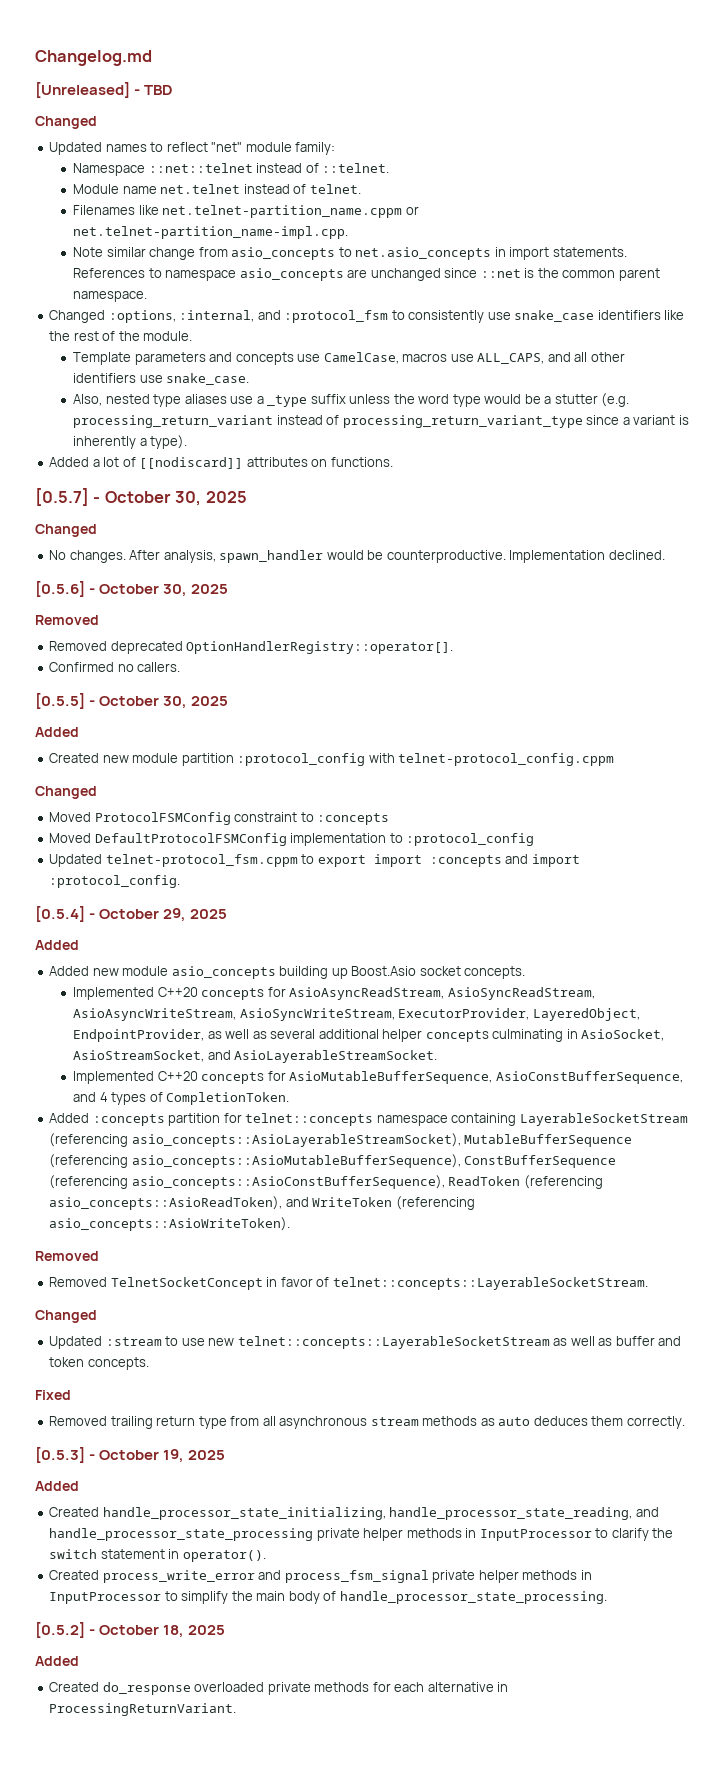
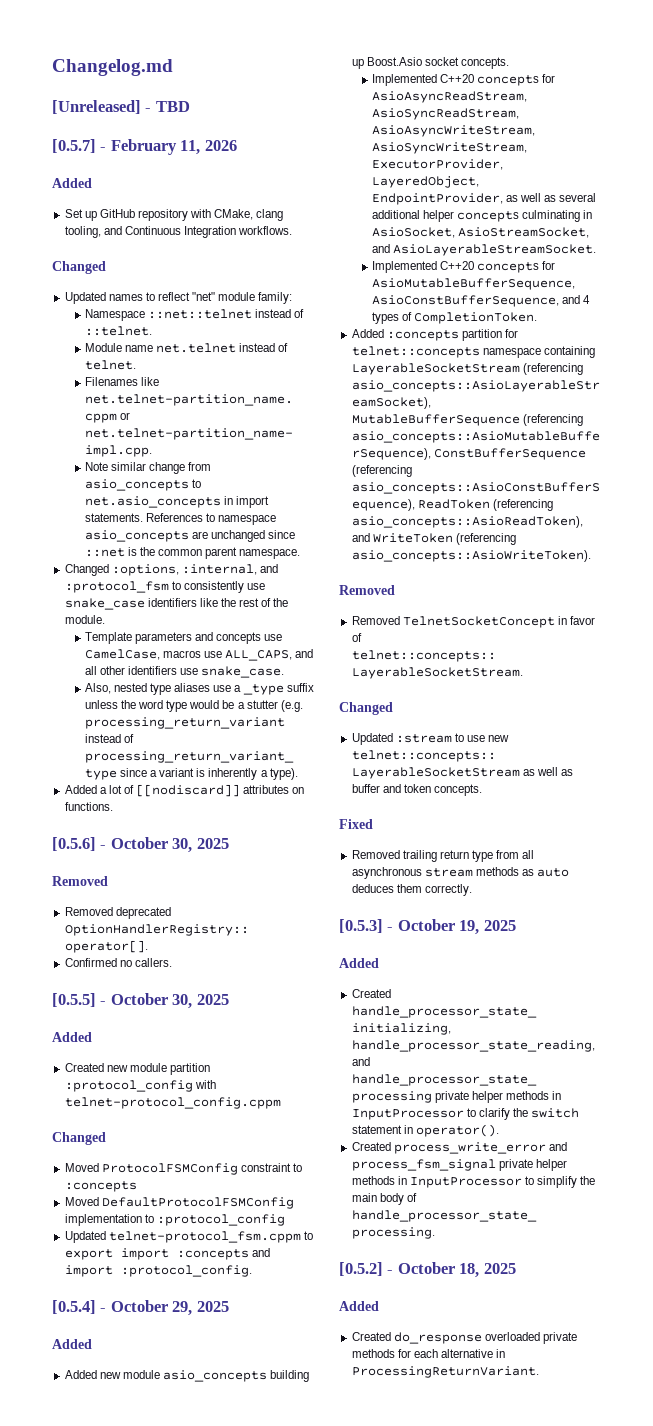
+ [0.5.7] - February 11, 2026
+ Added
+ Set up GitHub repository with CMake, clang tooling, and Continuous Integration workflows.
- [0.5.7] - October 30, 2025
- Changed
- No changes. After analysis, spawn_handler would be counterproductive. Implementation declined.

